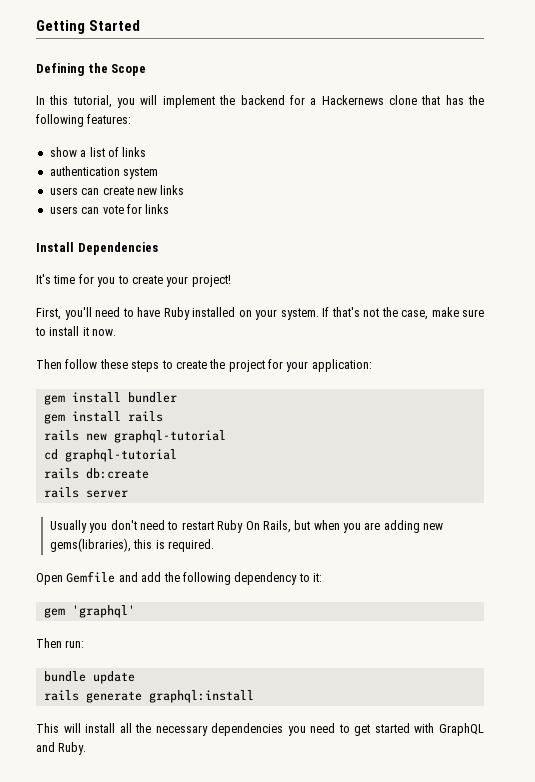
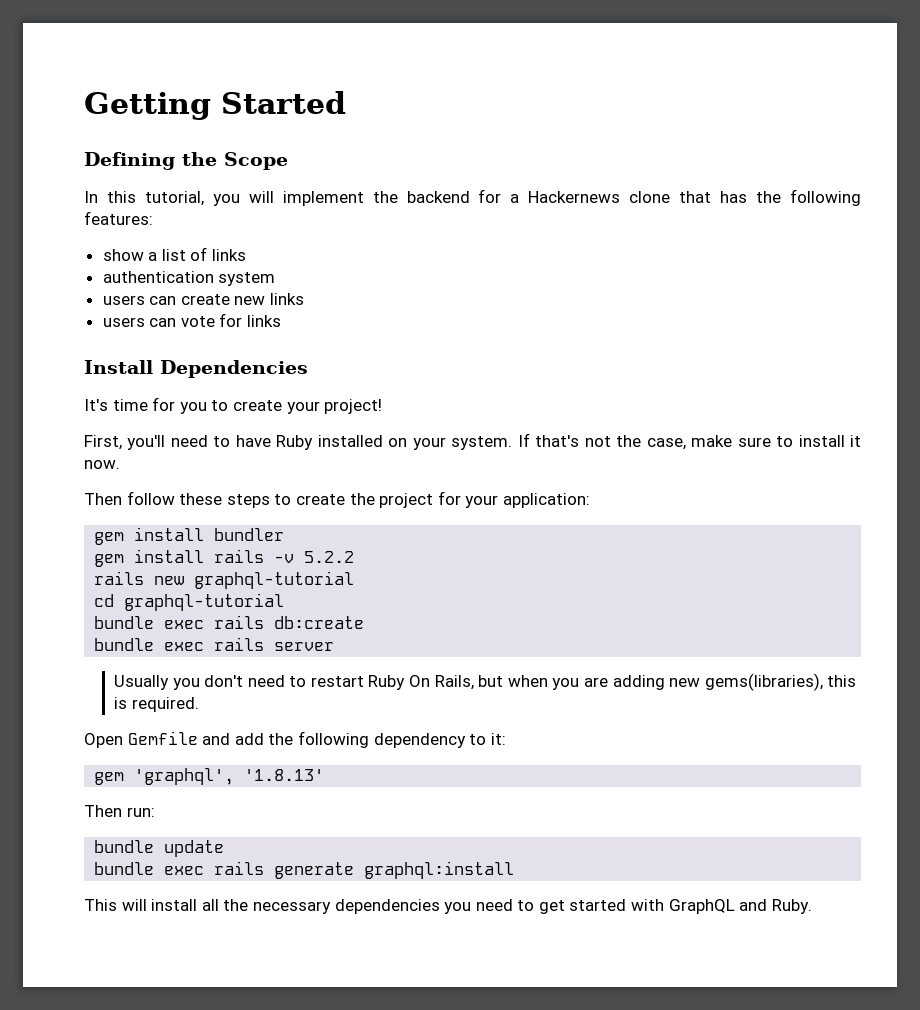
- gem install rails
+ gem install rails -v 5.2.2
- rails db:create
+ bundle exec rails db:create
- rails server
+ bundle exec rails server
- gem 'graphql'
+ gem 'graphql', '1.8.13'
- rails generate graphql:install
+ bundle exec rails generate graphql:install

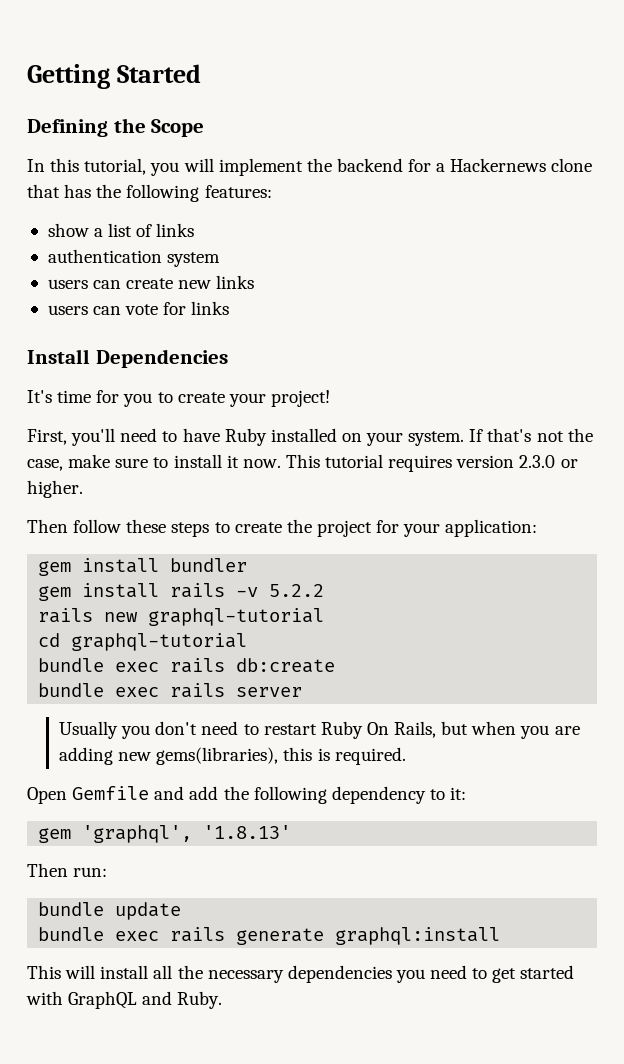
+ This tutorial requires version 2.3.0 or higher.

